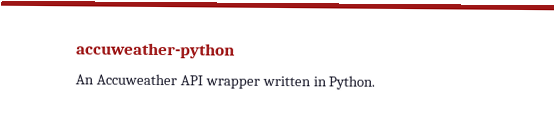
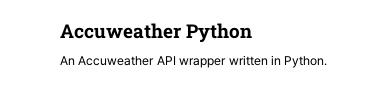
- accuweather-python
+ Accuweather Python

